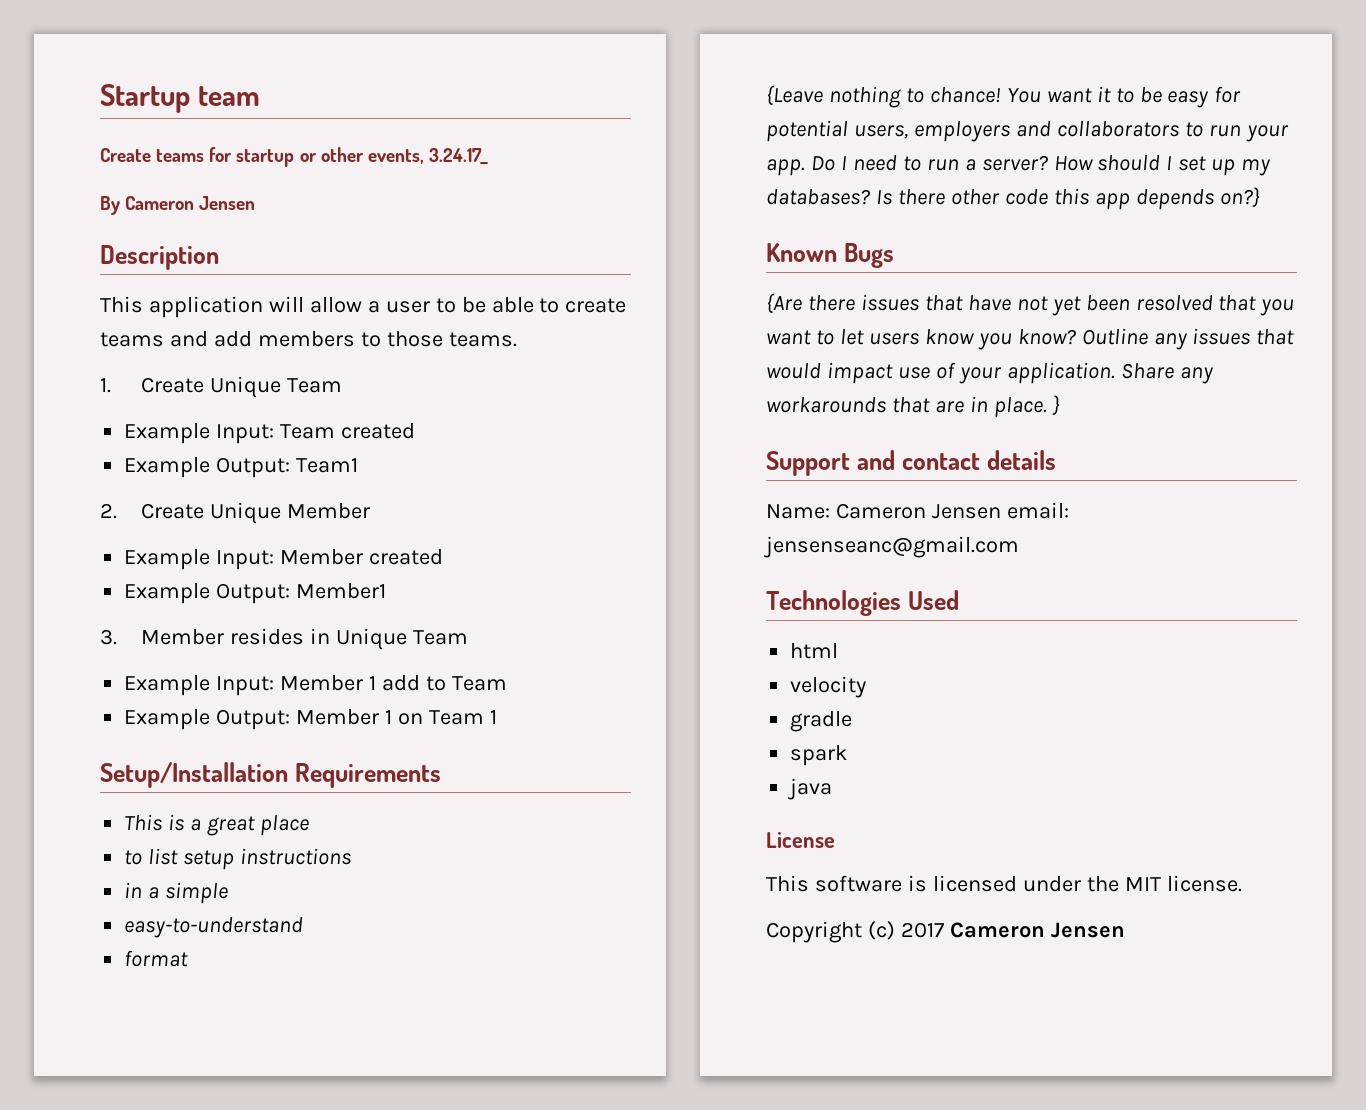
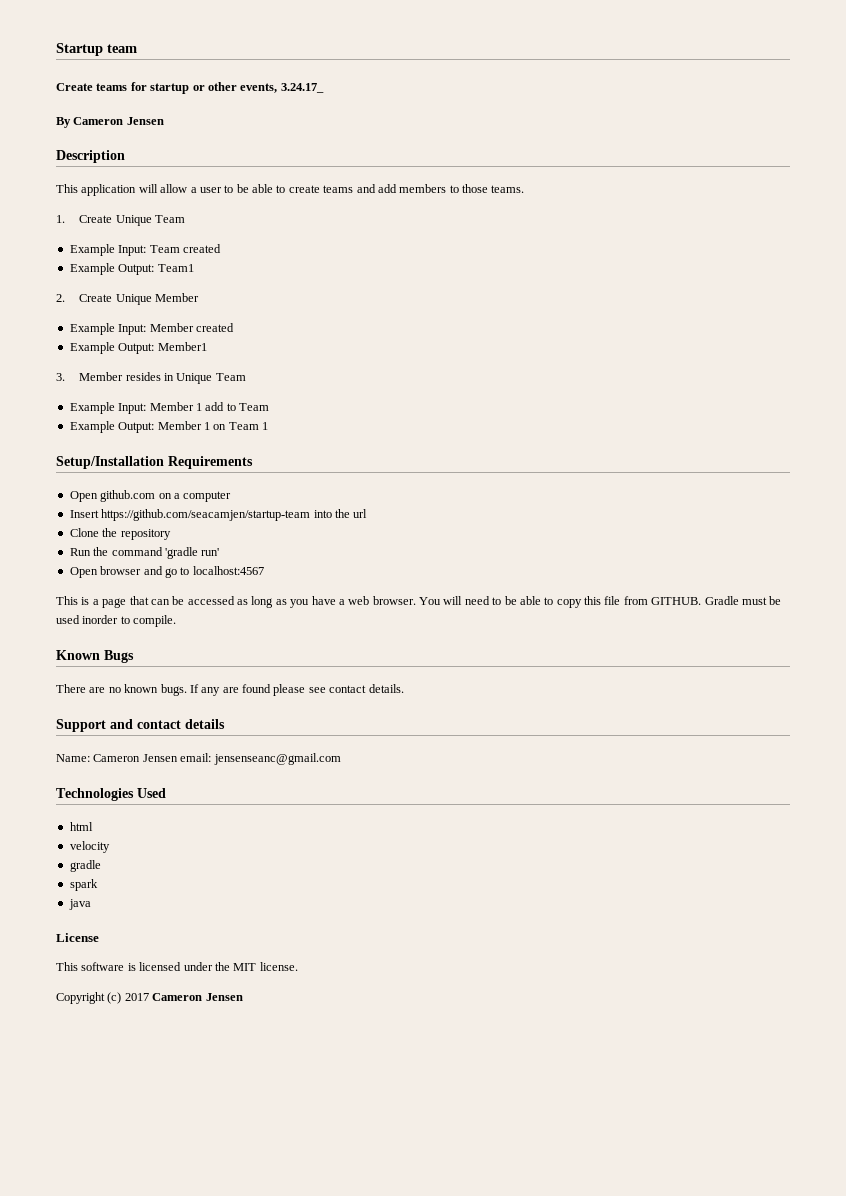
- This is a great place
- to list setup instructions
- in a simple
- easy-to-understand
- format
- {Leave nothing to chance! You want it to be easy for potential users, employers and collaborators to run your app. Do I need to run a server? How should I set up my databases? Is there other code this app depends on?}
+ Open github.com on a computer
+ Insert https://github.com/seacamjen/startup-team into the url
+ Clone the repository
+ Run the command 'gradle run'
+ Open browser and go to localhost:4567
+ This is a page that can be accessed as long as you have a web browser. You will need to be able to copy this file from GITHUB. Gradle must be used inorder to compile.
  Known Bugs
- {Are there issues that have not yet been resolved that you want to let users know you know? Outline any issues that would impact use of your application. Share any workarounds that are in place. }
+ There are no known bugs. If any are found please see contact details.

